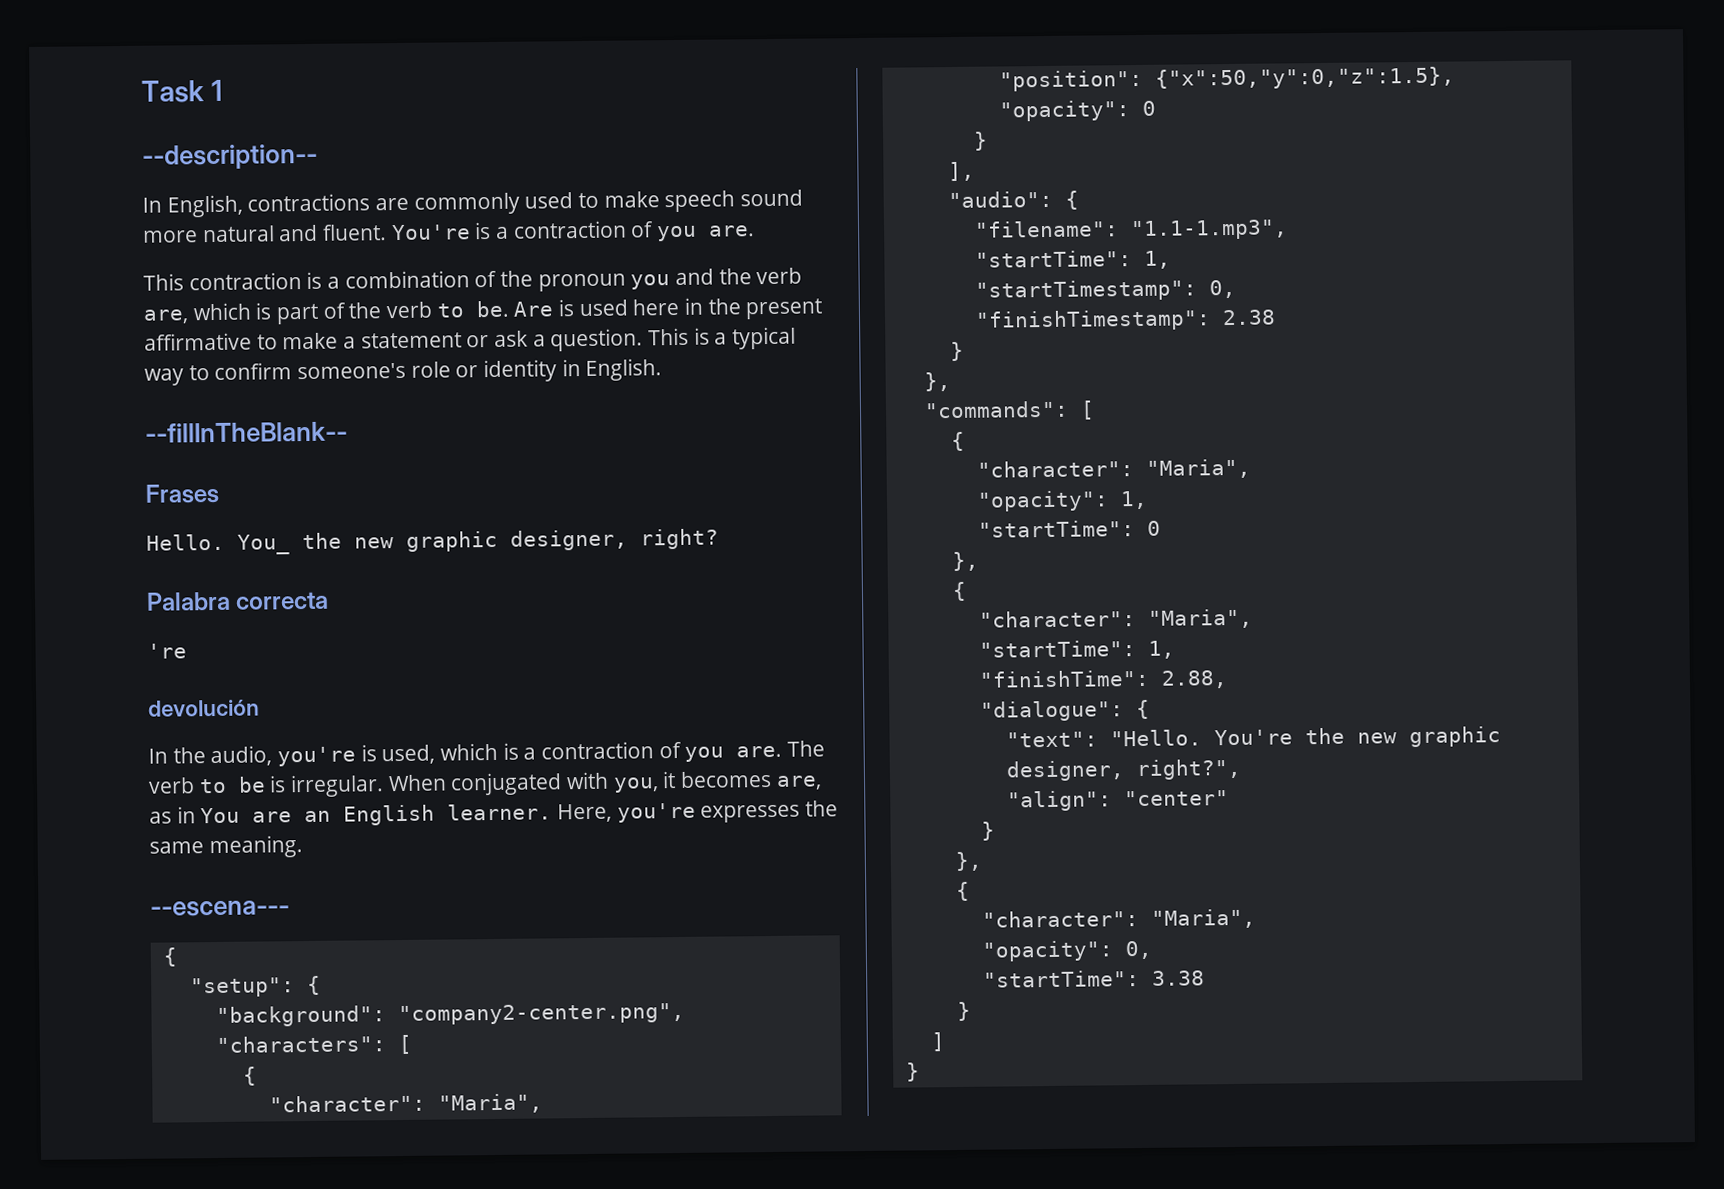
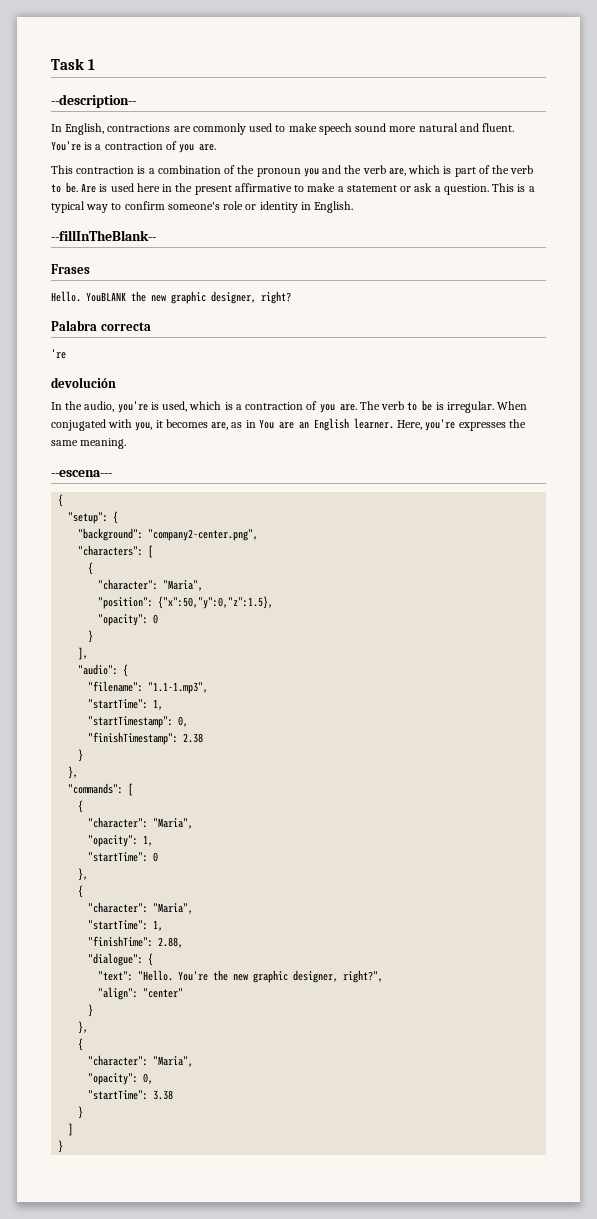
- You_ the new graphic designer, right?
+ YouBLANK the new graphic designer, right?

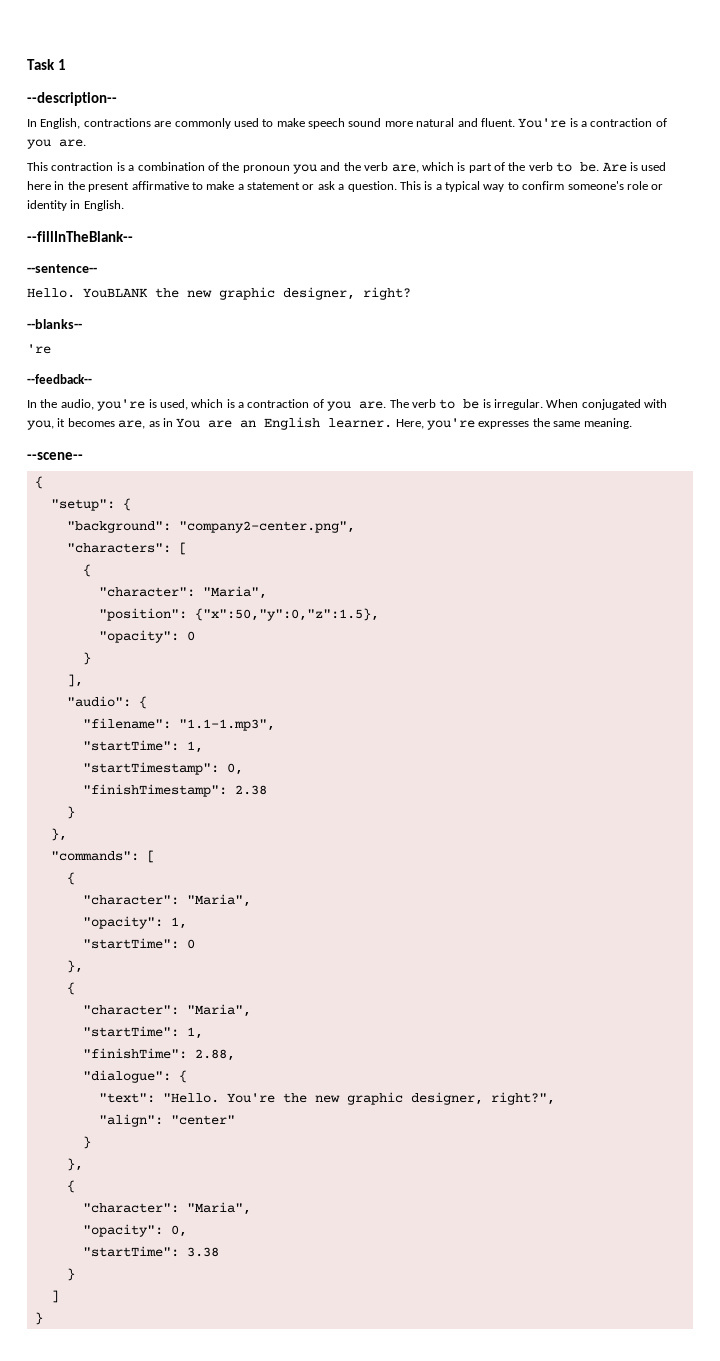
- Frases
+ --sentence--
- Palabra correcta
+ --blanks--
- devolución
+ --feedback--
- --escena---
+ --scene--

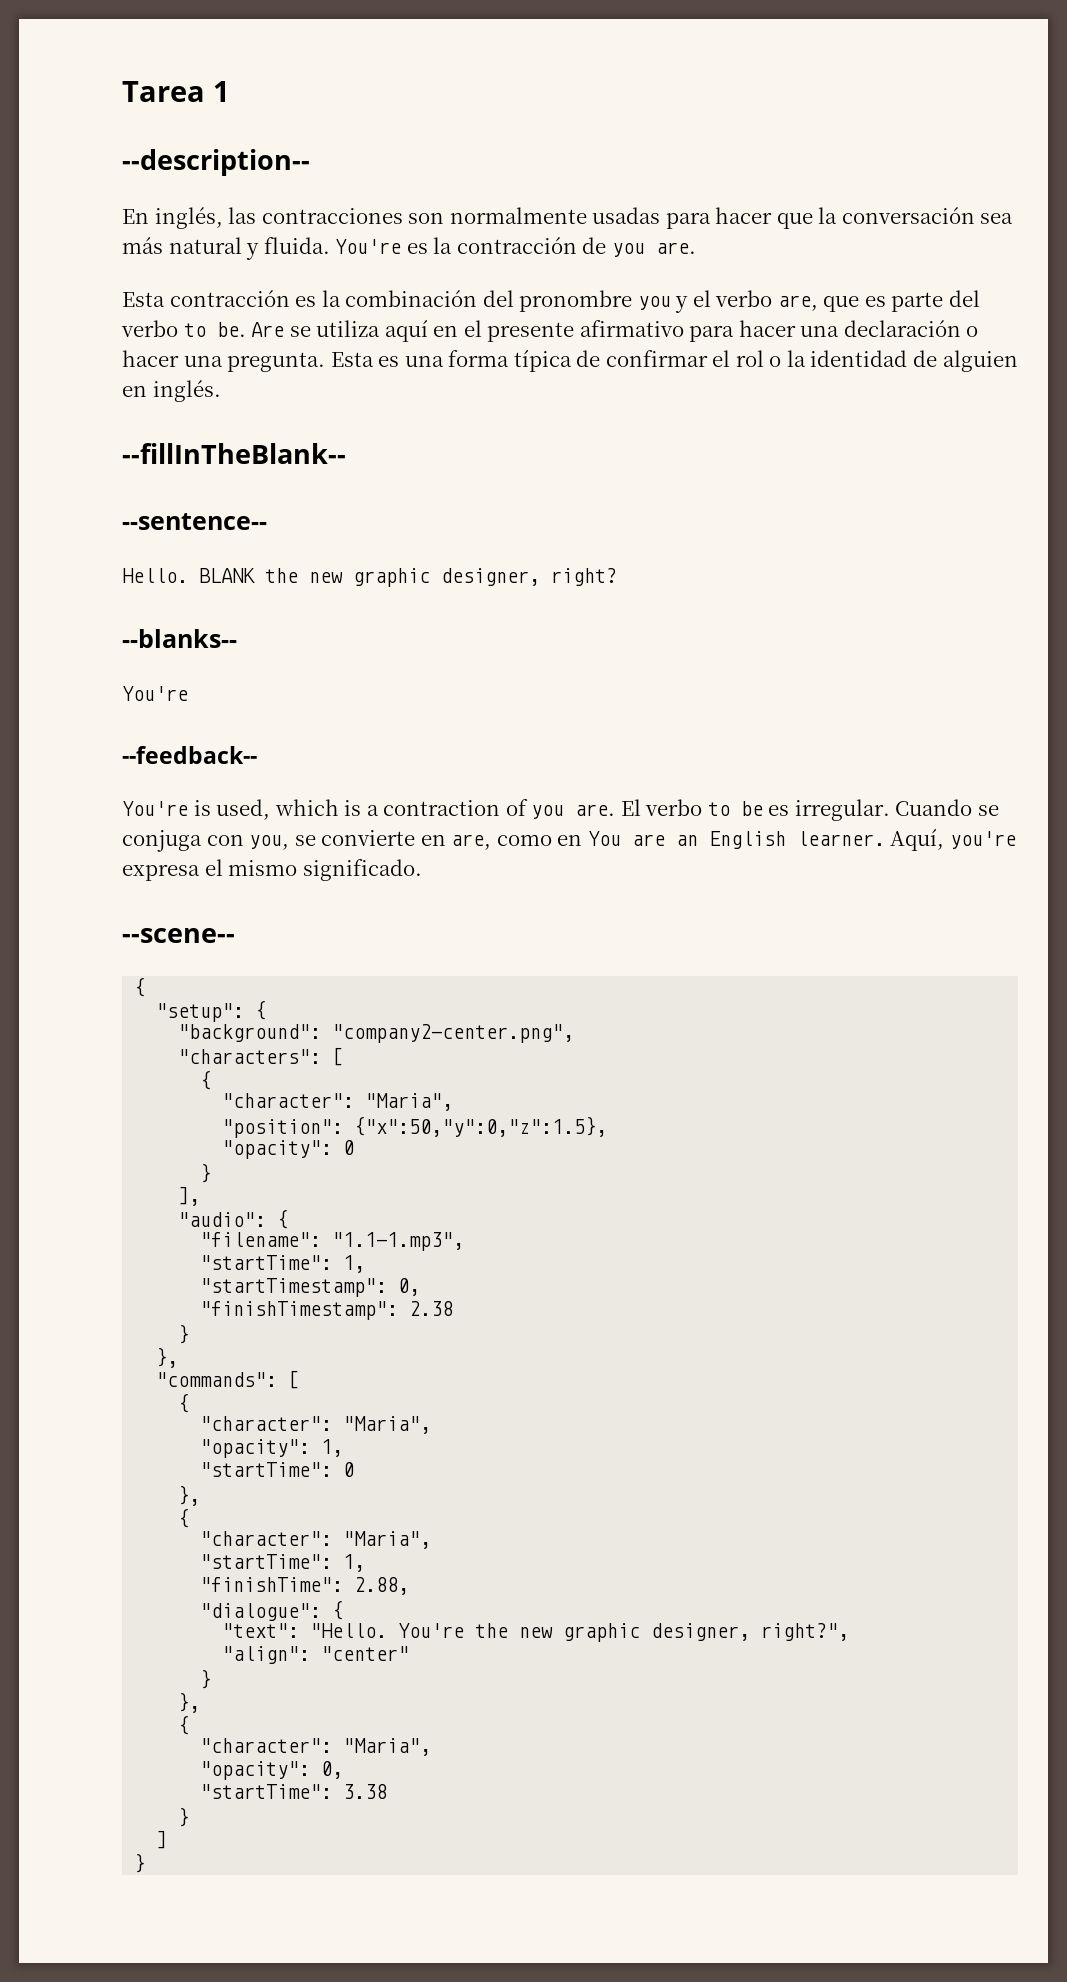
- Task 1
+ Tarea 1
- In English, contractions are commonly used to make speech sound more natural and fluent. You're is a contraction of you are.
- This contraction is a combination of the pronoun you and the verb are, which is part of the verb to be. Are is used here in the present affirmative to make a statement or ask a question. This is a typical way to confirm someone's role or identity in English.
+ En inglés, las contracciones son normalmente usadas para hacer que la conversación sea más natural y fluida. You're es la contracción de you are.
+ Esta contracción es la combinación del pronombre you y el verbo are, que es parte del verbo to be. Are se utiliza aquí en el presente afirmativo para hacer una declaración o hacer una pregunta. Esta es una forma típica de confirmar el rol o la identidad de alguien en inglés.
- YouBLANK the new graphic designer, right?
+ BLANK the new graphic designer, right?
  --blanks--
- 're
+ You're
- In the audio, you're is used, which is a contraction of you are.
+ You're is used, which is a contraction of you are.
- The verb to be is irregular. When conjugated with you, it becomes are, as in You are an English learner.
+ El verbo to be es irregular. Cuando se conjuga con you, se convierte en are, como en You are an English learner.
- Here, you're expresses the same meaning.
+ Aquí, you're expresa el mismo significado.

